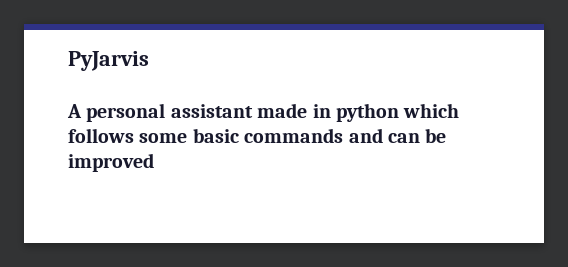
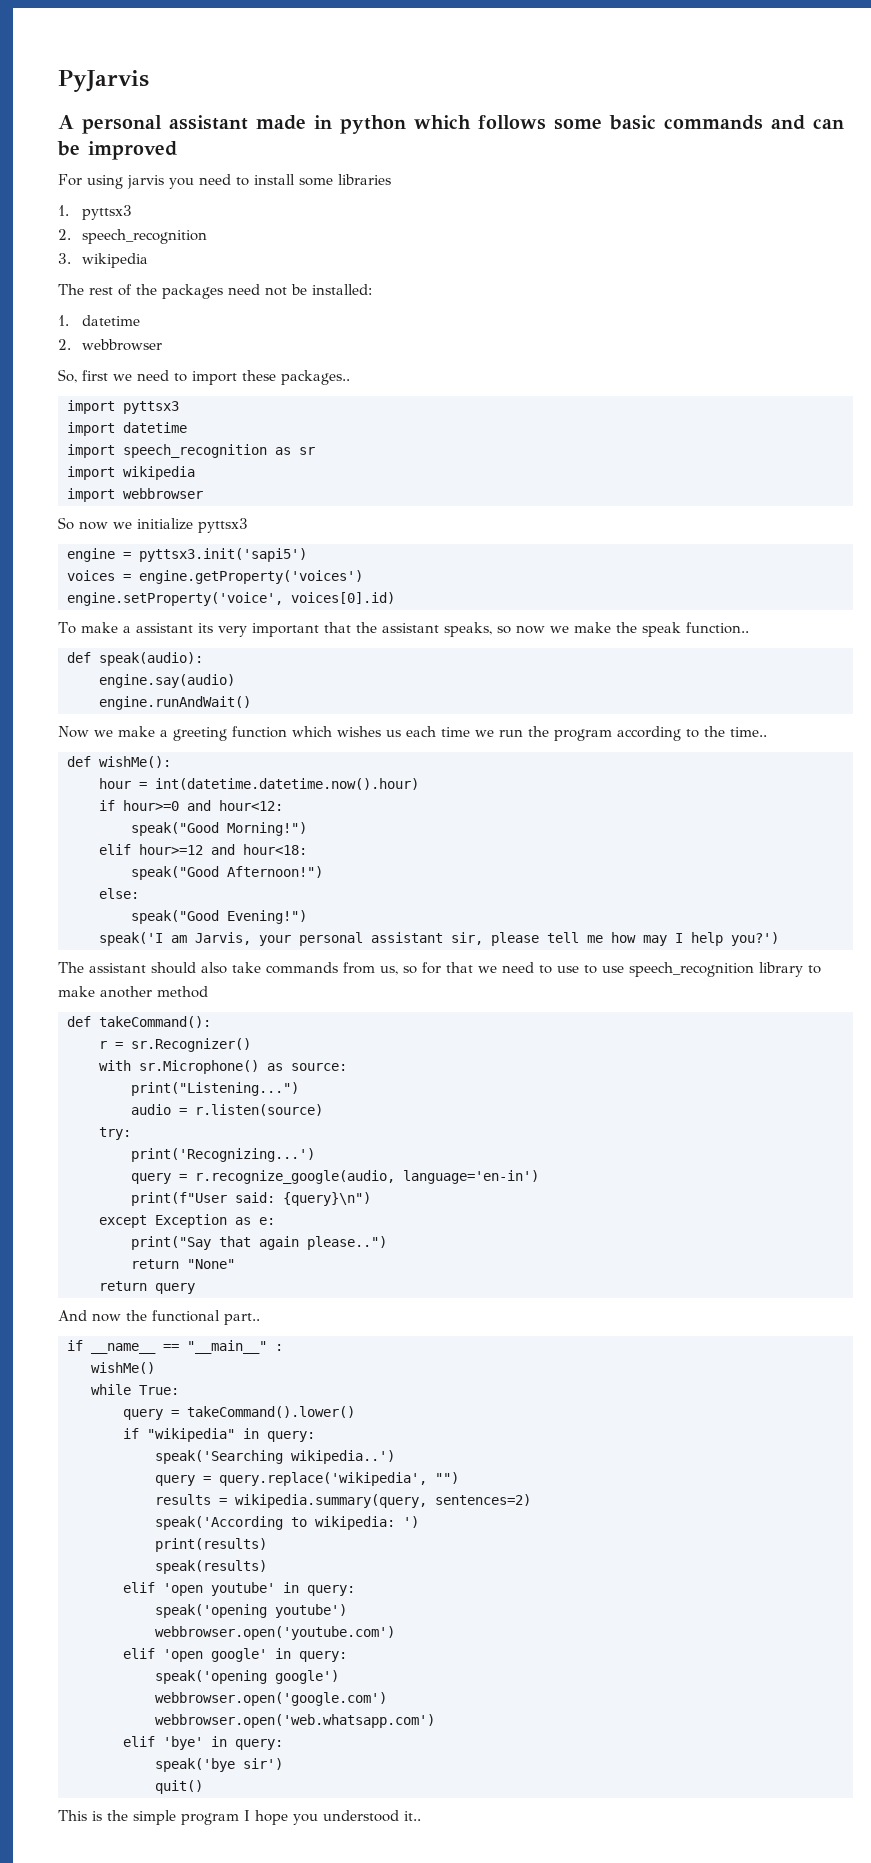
+ For using jarvis you need to install some libraries
+ 1. pyttsx3
+ 2. speech_recognition
+ 3. wikipedia
+ The rest of the packages need not be installed:
+ 1. datetime
+ 2. webbrowser
+ So, first we need to import these packages..
+ import pyttsx3
+ import datetime
+ import speech_recognition as sr
+ import wikipedia
+ import webbrowser
+ So now we initialize pyttsx3
+ engine = pyttsx3.init('sapi5')
+ voices = engine.getProperty('voices')
+ engine.setProperty('voice', voices[0].id)
+ To make a assistant its very important that the assistant speaks, so now we make the speak function..
+ def speak(audio):
+ engine.say(audio)
+ engine.runAndWait()
+ Now we make a greeting function which wishes us each time we run the program according to the time..
+ def wishMe():
+ hour = int(datetime.datetime.now().hour)
+ if hour>=0 and hour<12:
+ speak("Good Morning!")
+ elif hour>=12 and hour<18:
+ speak("Good Afternoon!")
+ else:
+ speak("Good Evening!")
+ speak('I am Jarvis, your personal assistant sir, please tell me how may I help you?')
+ The assistant should also take commands from us, so for that we need to use to use speech_recognition library to make another method
+ def takeCommand():
+ r = sr.Recognizer()
+ with sr.Microphone() as source:
+ print("Listening...")
+ audio = r.listen(source)
+ try:
+ print('Recognizing...')
+ query = r.recognize_google(audio, language='en-in')
+ print(f"User said: {query}\n")
+ except Exception as e:
+ print("Say that again please..")
+ return "None"
+ return query
+ And now the functional part..
+ if __name__ == "__main__" :
+ wishMe()
+ while True:
+ query = takeCommand().lower()
+ if "wikipedia" in query:
+ speak('Searching wikipedia..')
+ query = query.replace('wikipedia', "")
+ results = wikipedia.summary(query, sentences=2)
+ speak('According to wikipedia: ')
+ print(results)
+ speak(results)
+ elif 'open youtube' in query:
+ speak('opening youtube')
+ webbrowser.open('youtube.com')
+ elif 'open google' in query:
+ speak('opening google')
+ webbrowser.open('google.com')
+ webbrowser.open('web.whatsapp.com')
+ elif 'bye' in query:
+ speak('bye sir')
+ quit()
+ This is the simple program I hope you understood it..

